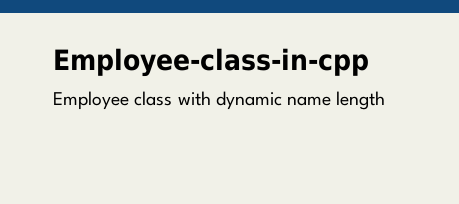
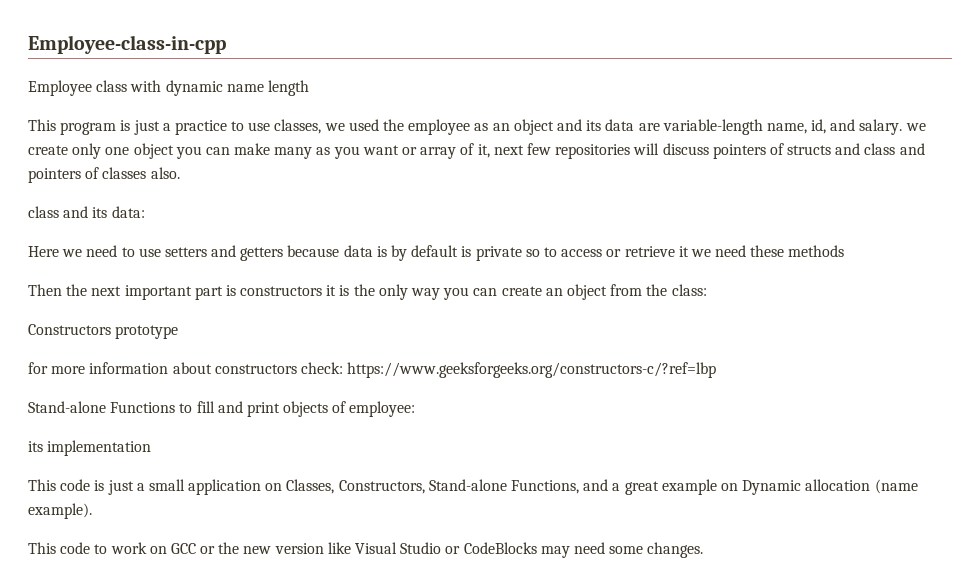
+ This program is just a practice to use classes, we used the employee as an object and its data are variable-length name, id, and salary. we create only one object you can make many as you want or array of it, next few repositories will discuss pointers of structs and class and pointers of classes also.
+ class and its data:
+ Here we need to use setters and getters because data is by default is private so to access or retrieve it we need these methods
+ Then the next important part is constructors it is the only way you can create an object from the class:
+ Constructors prototype
+ for more information about constructors check: https://www.geeksforgeeks.org/constructors-c/?ref=lbp
+ Stand-alone Functions to fill and print objects of employee:
+ its implementation
+ This code is just a small application on Classes, Constructors, Stand-alone Functions, and a great example on Dynamic allocation (name example).
+ This code to work on GCC or the new version like Visual Studio or CodeBlocks may need some changes.

